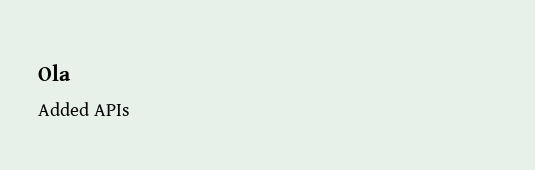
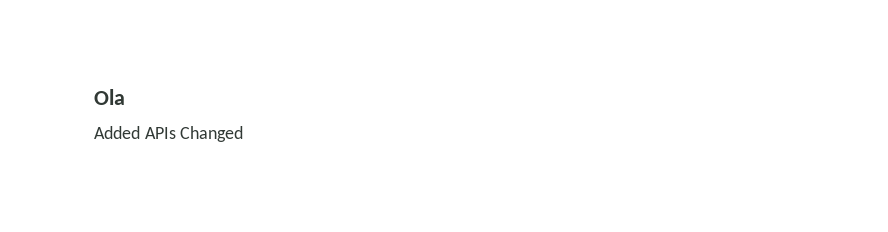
- Added APIs
+ Added APIs Changed

